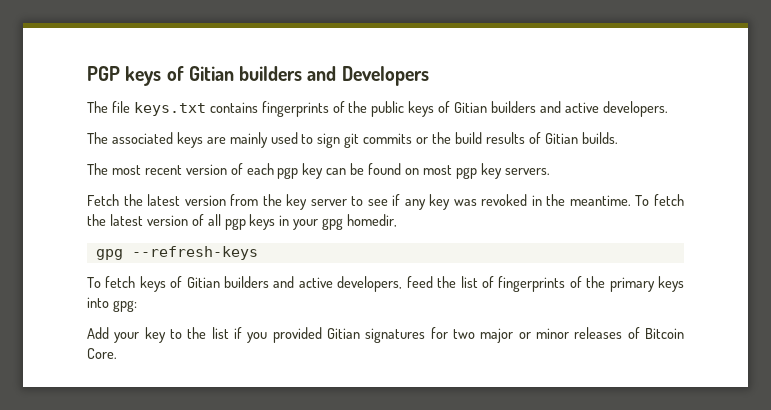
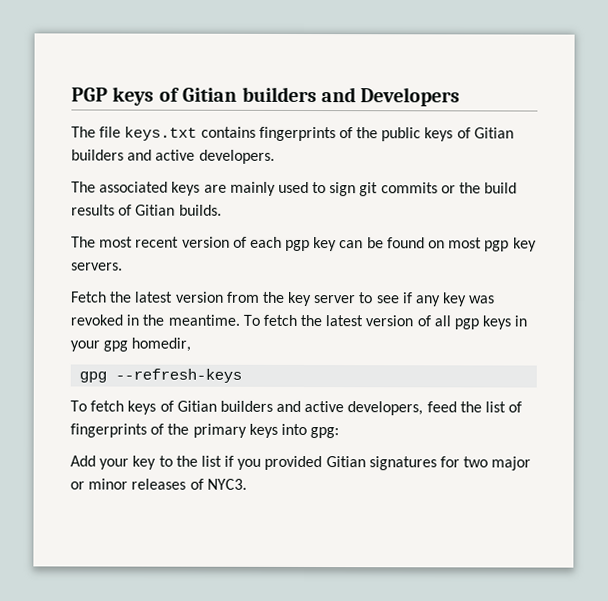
- Add your key to the list if you provided Gitian signatures for two major or minor releases of Bitcoin Core.
+ Add your key to the list if you provided Gitian signatures for two major or minor releases of NYC3.

